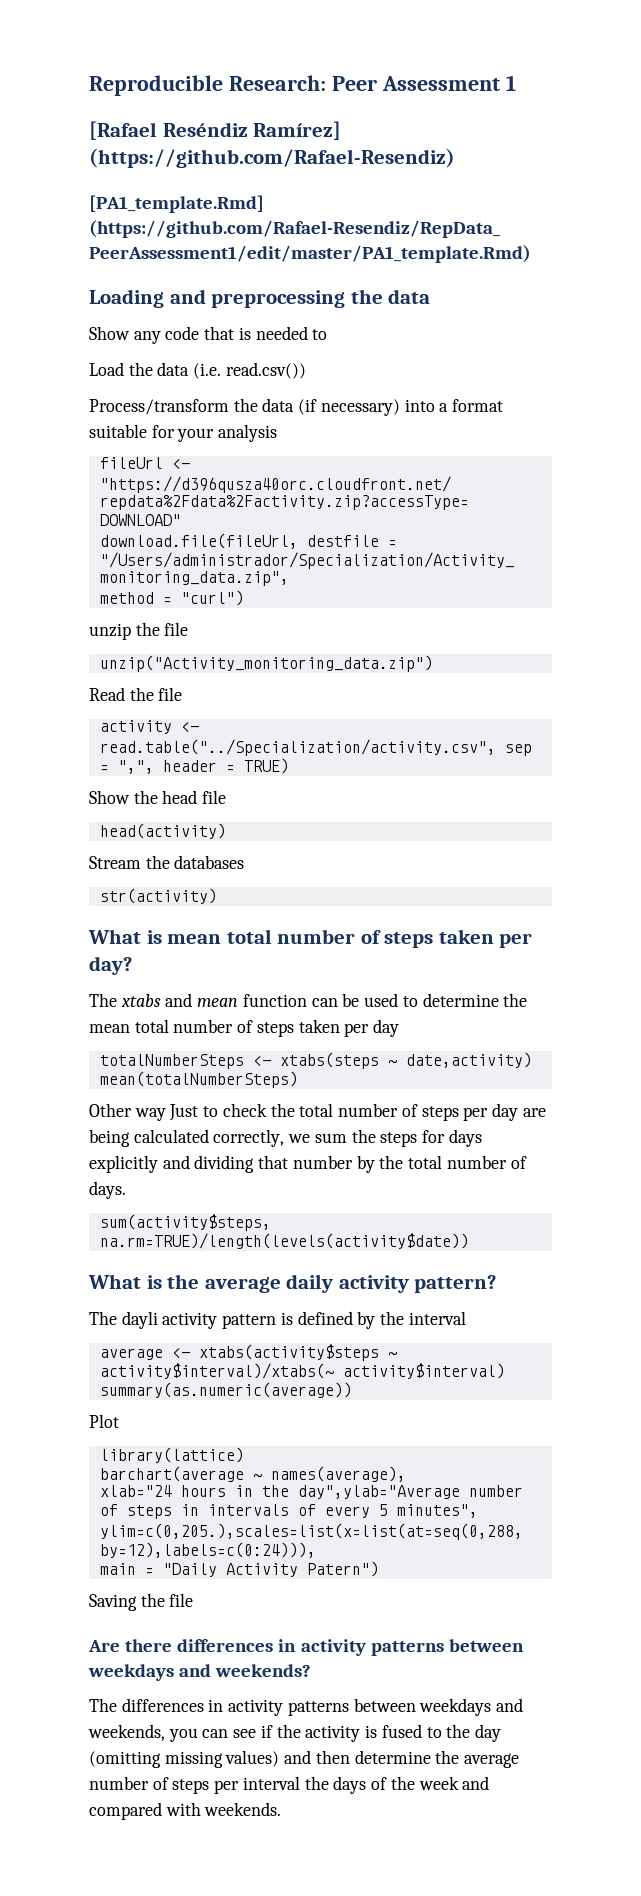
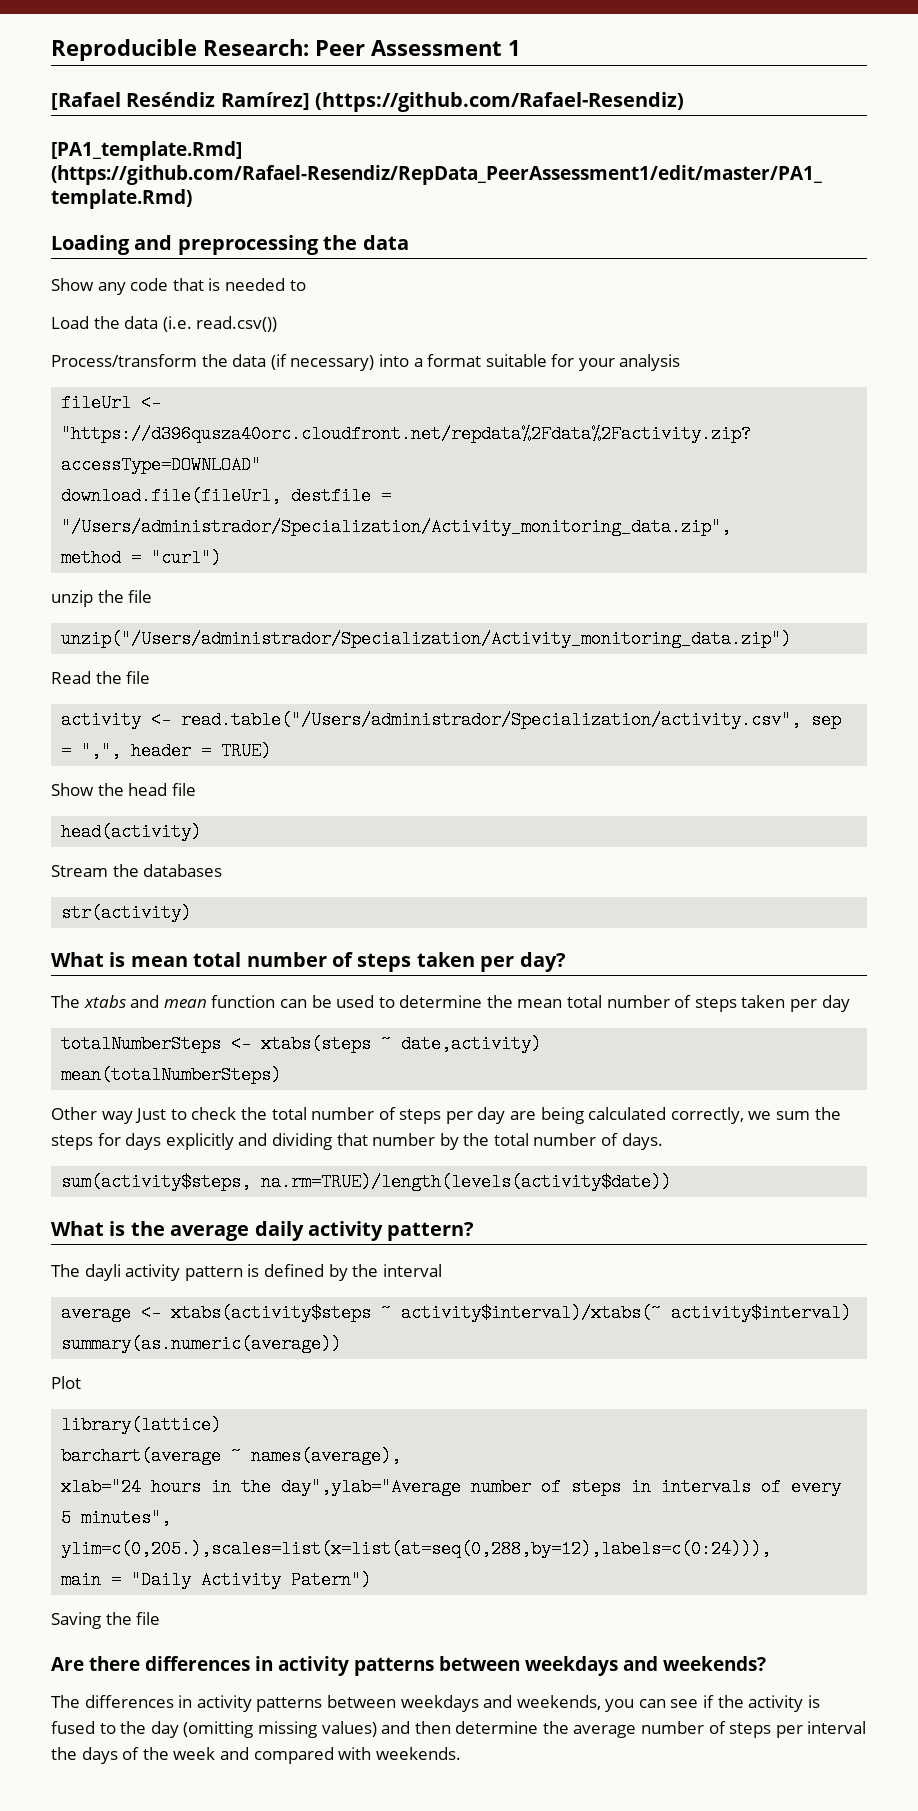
- unzip("Activity_monitoring_data.zip")
+ unzip("/Users/administrador/Specialization/Activity_monitoring_data.zip")
- activity <- read.table("../Specialization/activity.csv", sep = ",", header = TRUE)
+ activity <- read.table("/Users/administrador/Specialization/activity.csv", sep = ",", header = TRUE)

